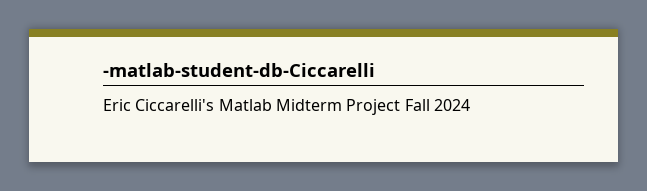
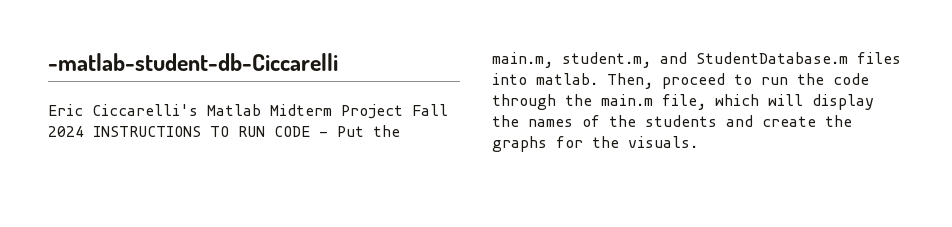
- Eric Ciccarelli's Matlab Midterm Project Fall 2024
+ Eric Ciccarelli's Matlab Midterm Project Fall 2024 INSTRUCTIONS TO RUN CODE - Put the main.m, student.m, and StudentDatabase.m files into matlab. Then, proceed to run the code through the main.m file, which will display the names of the students and create the graphs for the visuals.

